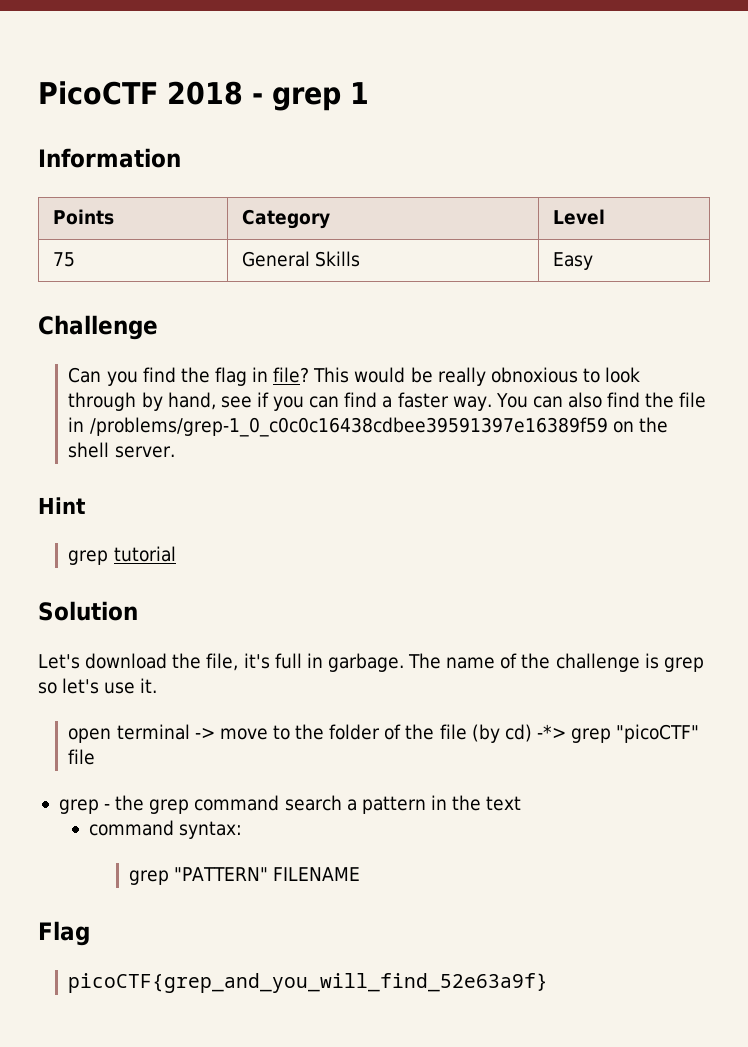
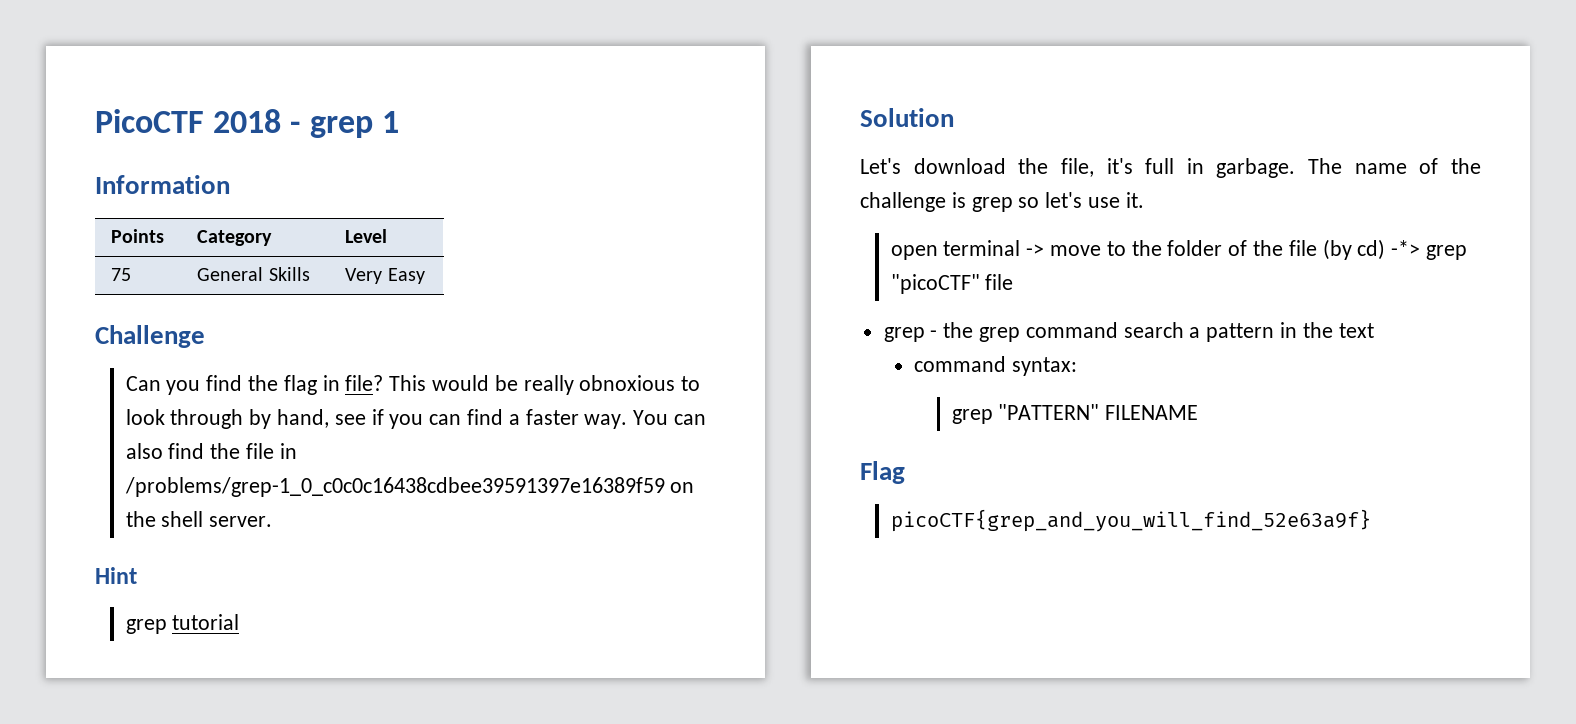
- 75 | General Skills | Easy
+ 75 | General Skills | Very Easy

